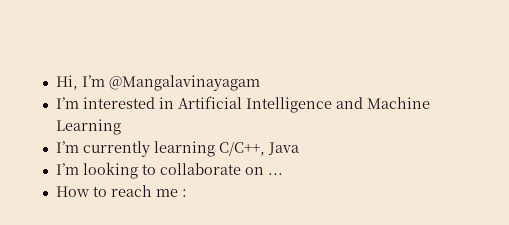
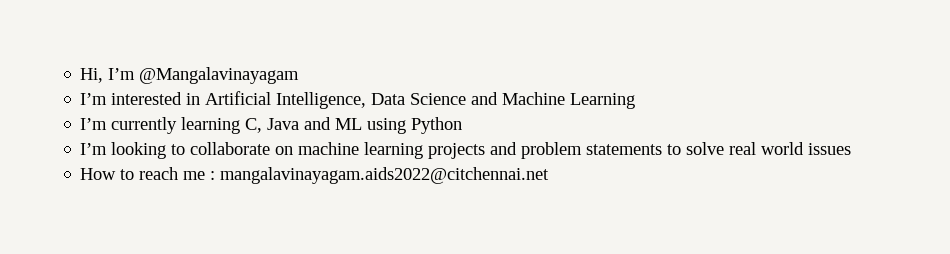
- I’m interested in Artificial Intelligence and Machine Learning
+ I’m interested in Artificial Intelligence, Data Science and Machine Learning
- I’m currently learning C/C++, Java
+ I’m currently learning C, Java and ML using Python
- I’m looking to collaborate on ...
+ I’m looking to collaborate on machine learning projects and problem statements to solve real world issues
- How to reach me :
+ How to reach me : mangalavinayagam.aids2022@citchennai.net

